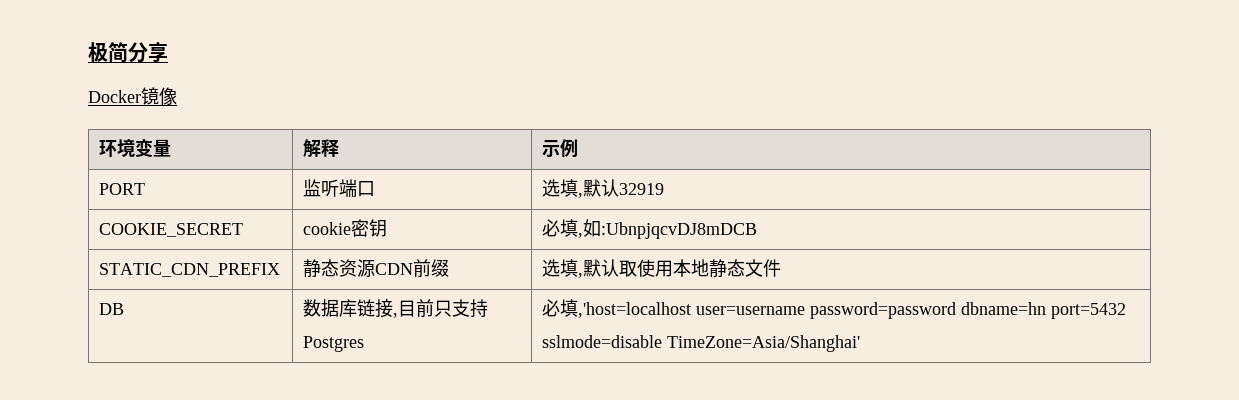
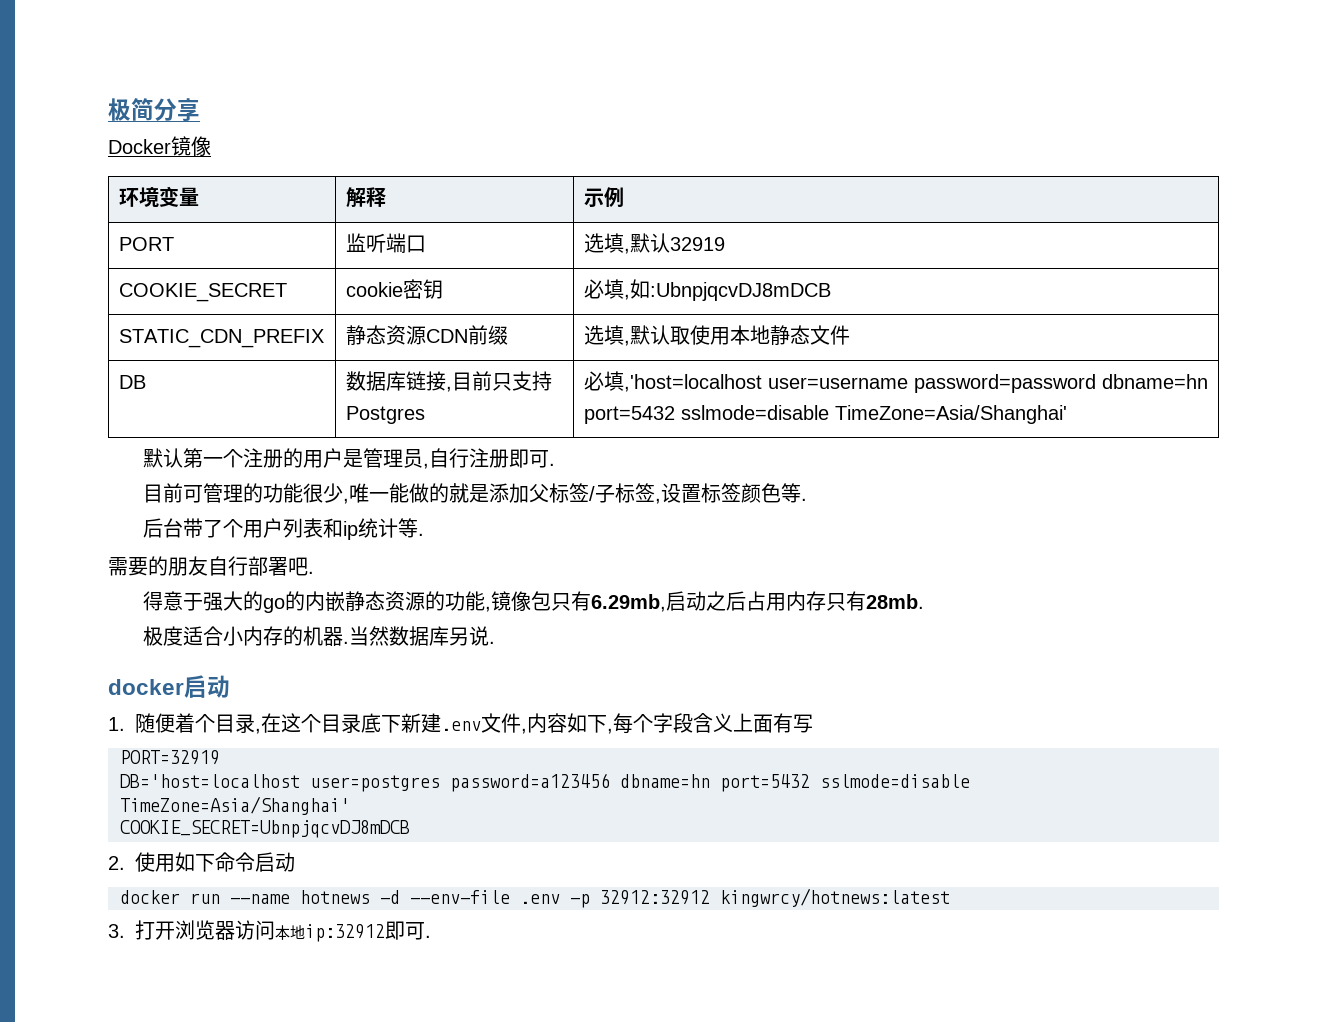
+ 默认第一个注册的用户是管理员,自行注册即可.
+ 目前可管理的功能很少,唯一能做的就是添加父标签/子标签,设置标签颜色等.
+ 后台带了个用户列表和ip统计等.
+ 需要的朋友自行部署吧.
+ 得意于强大的go的内嵌静态资源的功能,镜像包只有6.29mb,启动之后占用内存只有28mb.
+ 极度适合小内存的机器.当然数据库另说.
+ docker启动
+ 1.随便着个目录,在这个目录底下新建.env文件,内容如下,每个字段含义上面有写
+ PORT=32919
+ DB='host=localhost user=postgres password=a123456 dbname=hn port=5432 sslmode=disable TimeZone=Asia/Shanghai'
+ COOKIE_SECRET=UbnpjqcvDJ8mDCB
+ 2.使用如下命令启动
+ docker run --name hotnews -d --env-file .env -p 32912:32912 kingwrcy/hotnews:latest
+ 3.打开浏览器访问本地ip:32912即可.

